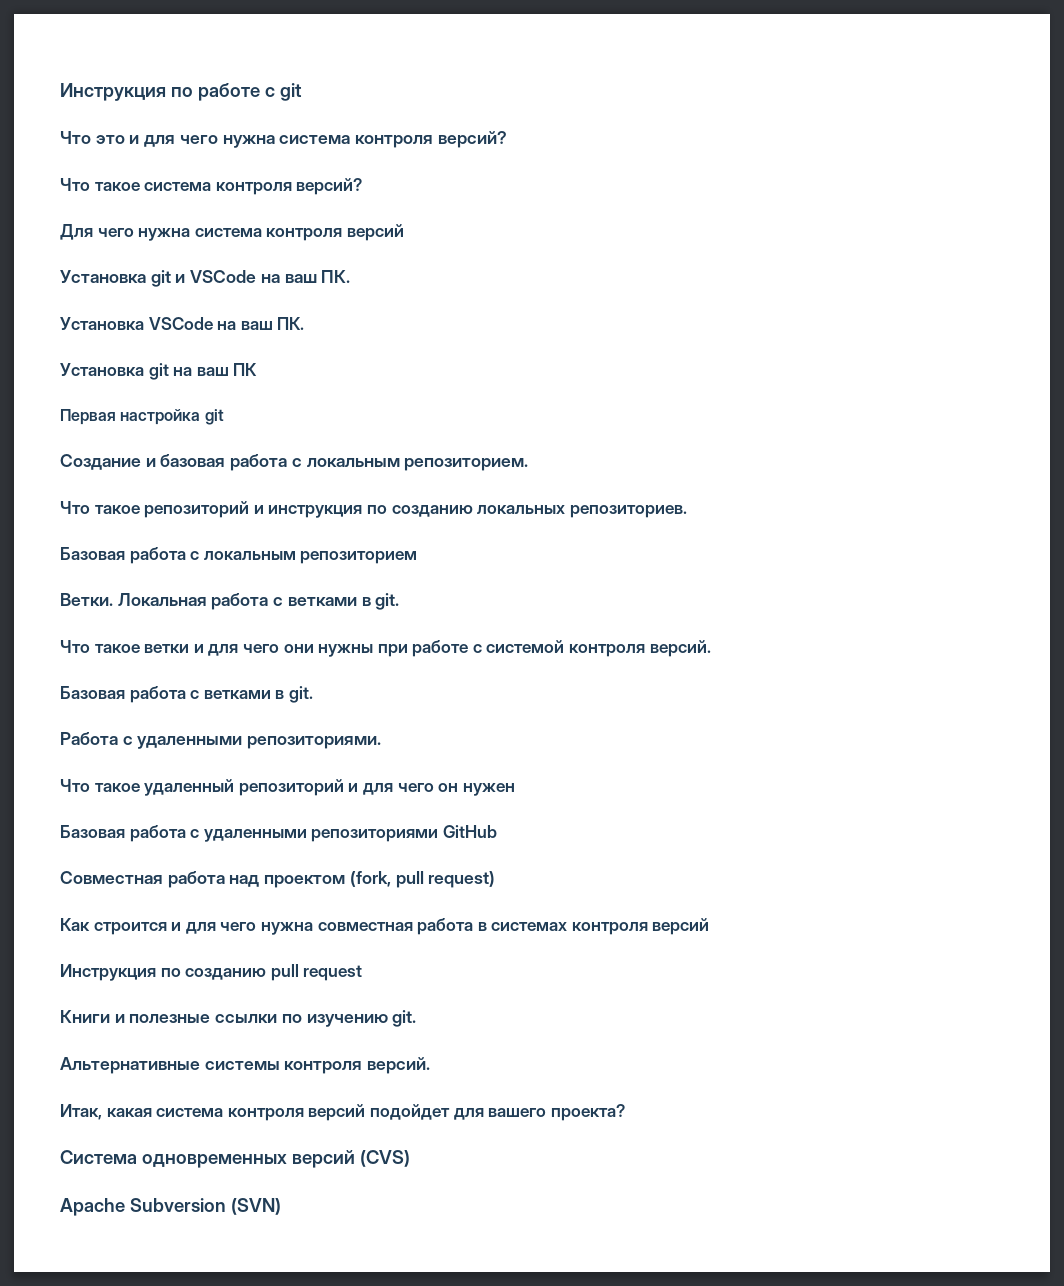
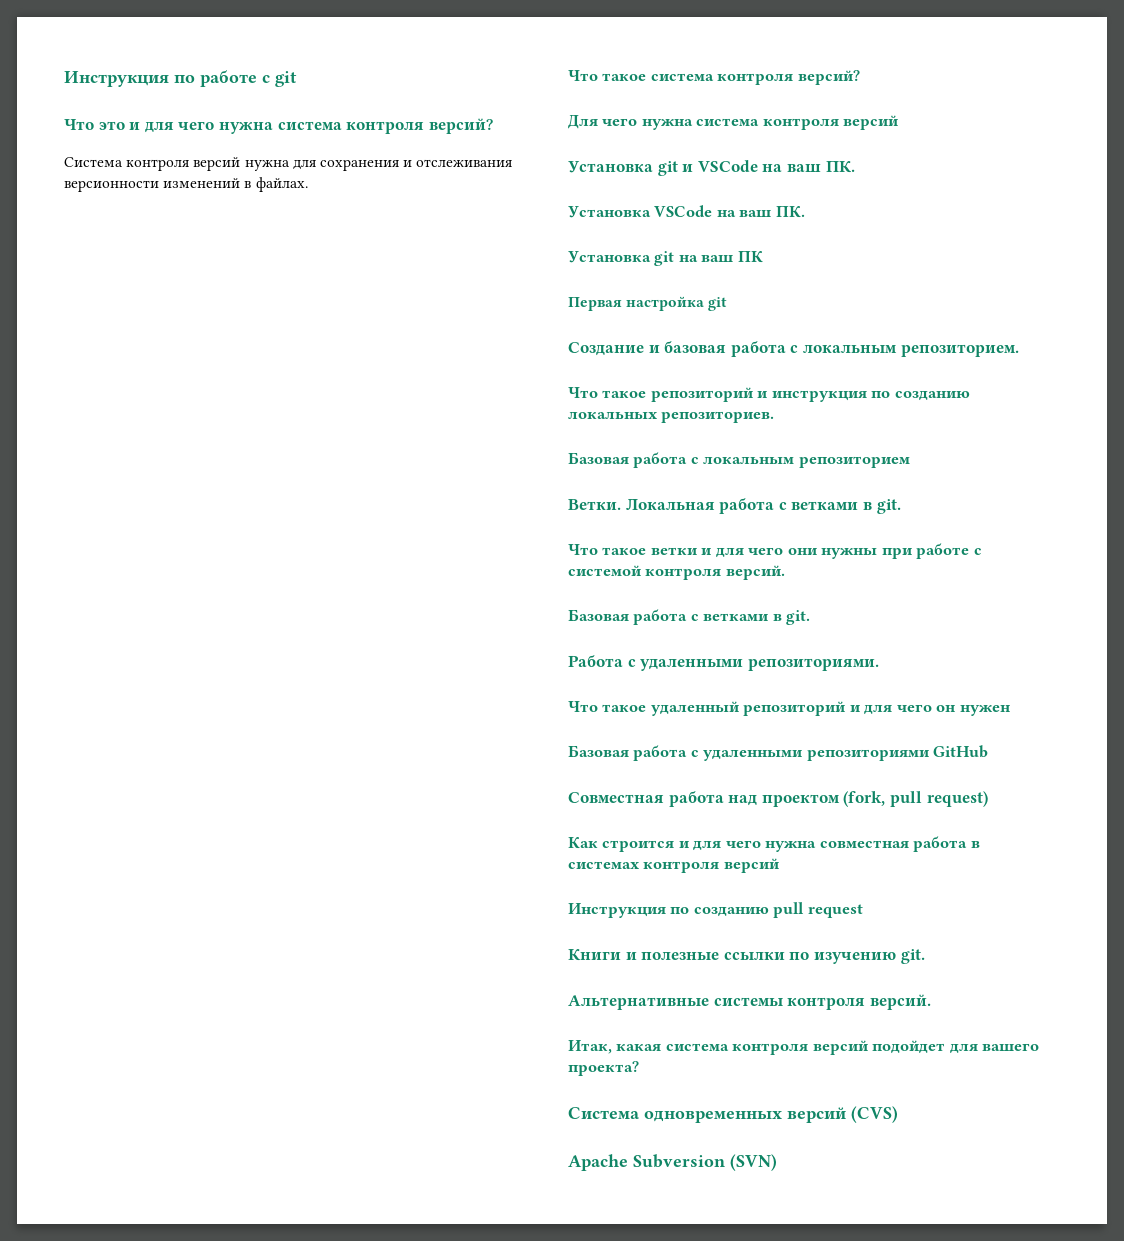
+ Система контроля версий нужна для сохранения и отслеживания версионности изменений в файлах.

